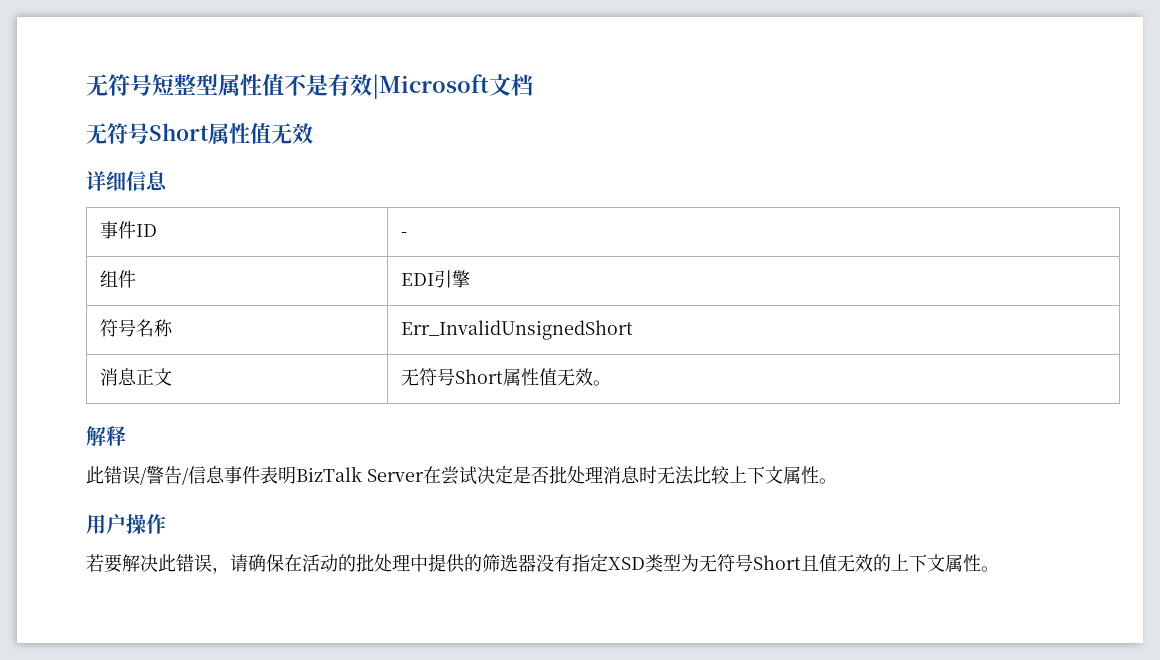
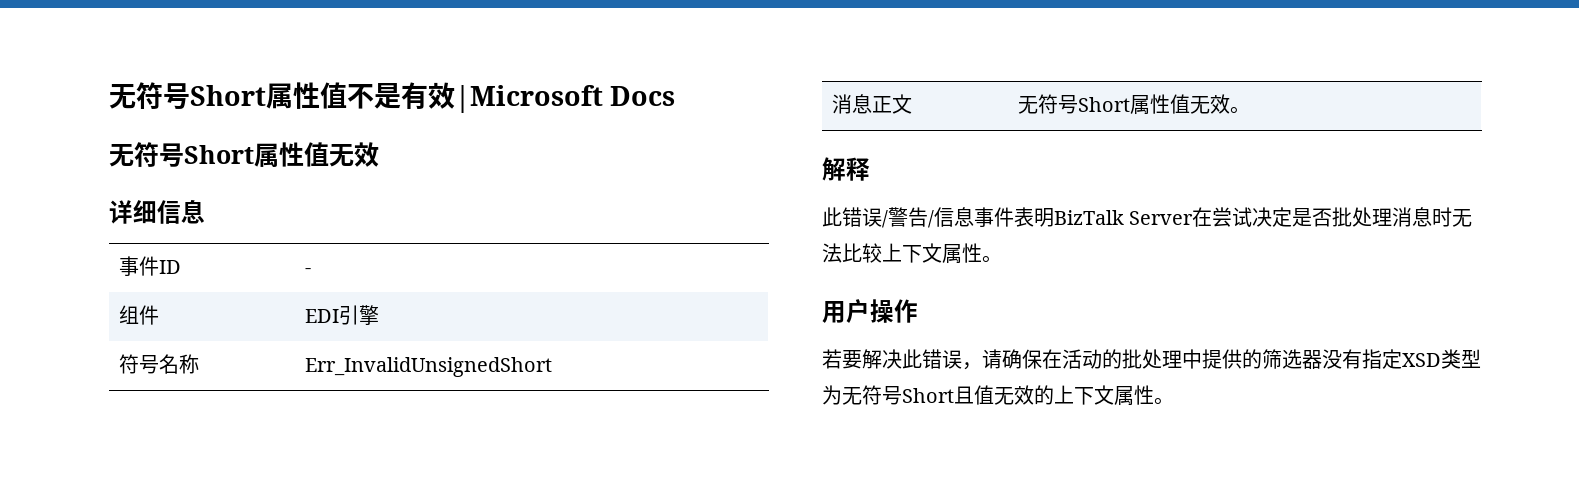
- 无符号短整型属性值不是有效|Microsoft文档
+ 无符号Short属性值不是有效|Microsoft Docs

